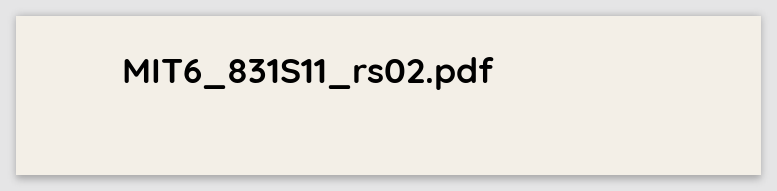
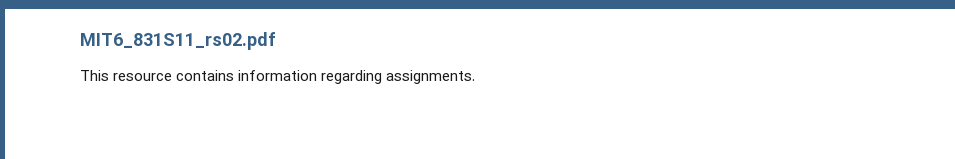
+ This resource contains information regarding assignments.

